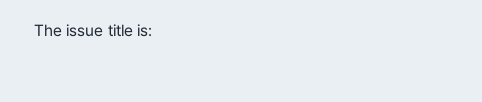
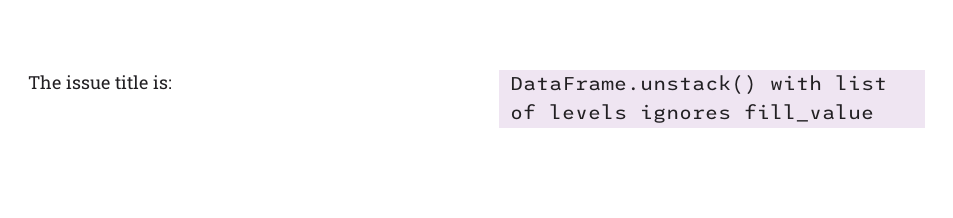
+ DataFrame.unstack() with list of levels ignores fill_value

